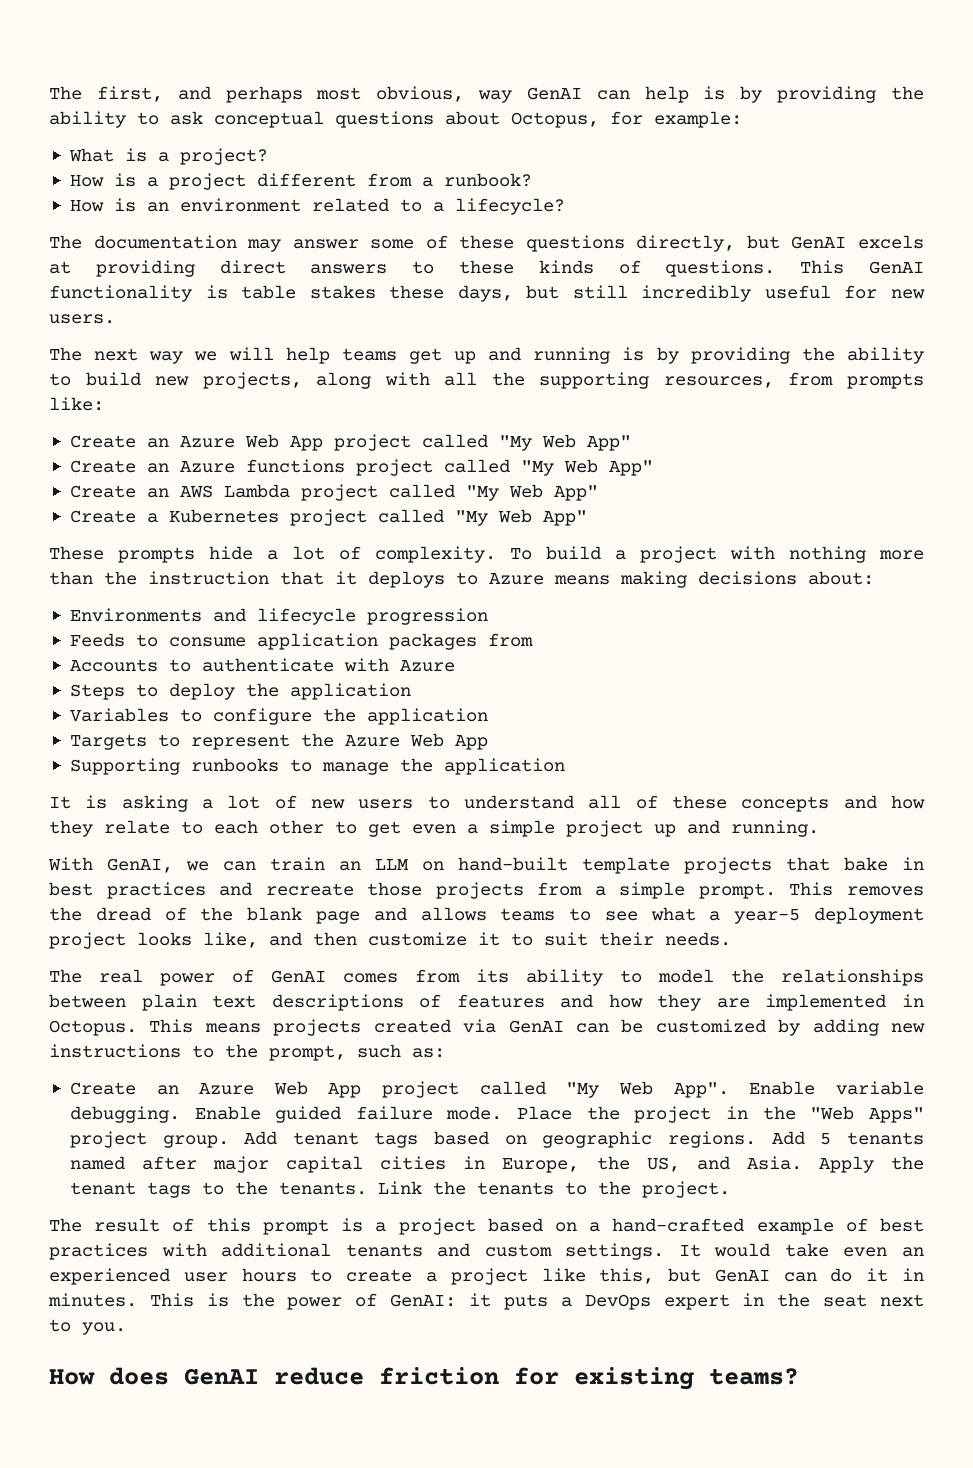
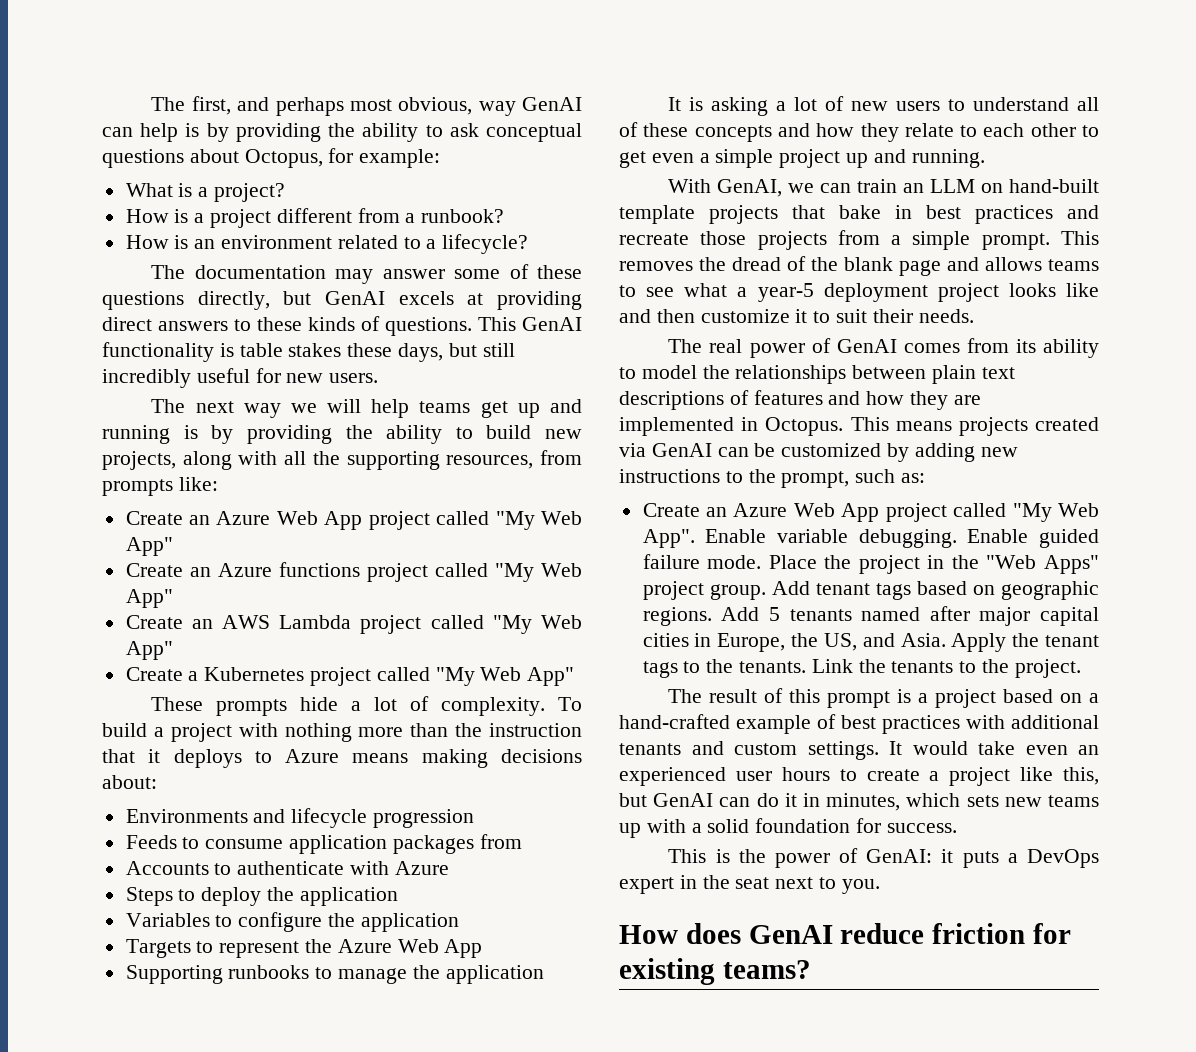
- This removes the dread of the blank page and allows teams to see what a year-5 deployment project looks like, and then customize it to suit their needs.
+ This removes the dread of the blank page and allows teams to see what a year-5 deployment project looks like and then customize it to suit their needs.
- It would take even an experienced user hours to create a project like this, but GenAI can do it in minutes. This is the power of GenAI: it puts a DevOps expert in the seat next to you.
+ It would take even an experienced user hours to create a project like this, but GenAI can do it in minutes, which sets new teams up with a solid foundation for success.
+ This is the power of GenAI: it puts a DevOps expert in the seat next to you.

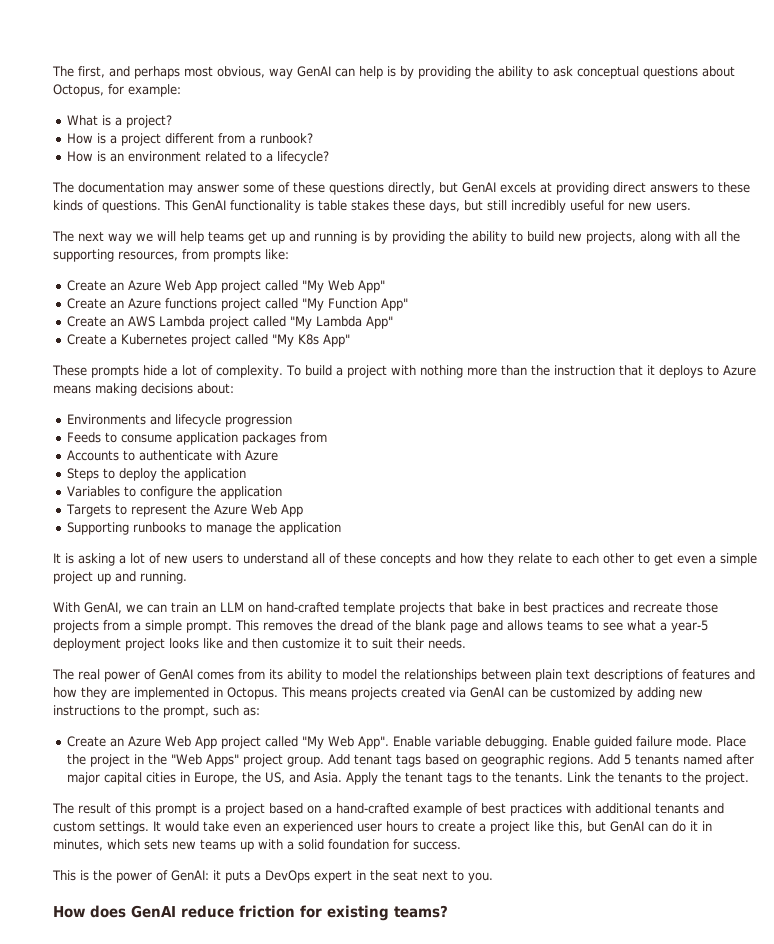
- Create an Azure functions project called "My Web App"
+ Create an Azure functions project called "My Function App"
- Create an AWS Lambda project called "My Web App"
+ Create an AWS Lambda project called "My Lambda App"
- Create a Kubernetes project called "My Web App"
+ Create a Kubernetes project called "My K8s App"
- With GenAI, we can train an LLM on hand-built template projects that bake in best practices and recreate those projects from a simple prompt.
+ With GenAI, we can train an LLM on hand-crafted template projects that bake in best practices and recreate those projects from a simple prompt.

